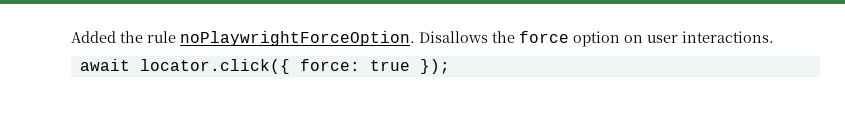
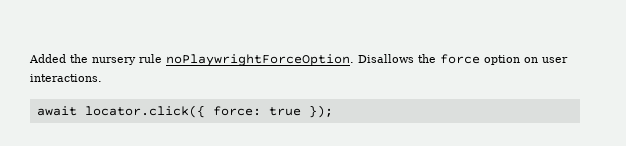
- Added the rule noPlaywrightForceOption.
+ Added the nursery rule noPlaywrightForceOption.

